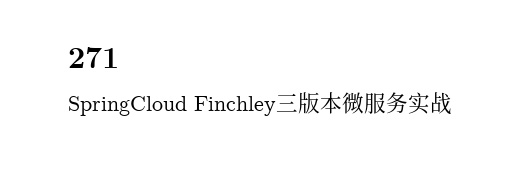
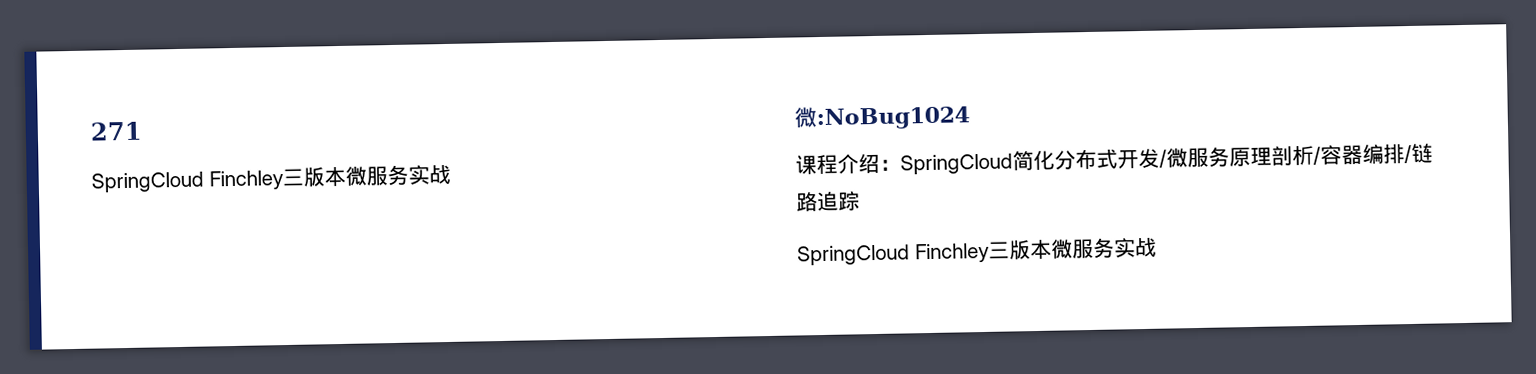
+ 微:NoBug1024
+ 课程介绍：SpringCloud简化分布式开发/微服务原理剖析/容器编排/链路追踪
+ SpringCloud Finchley三版本微服务实战

